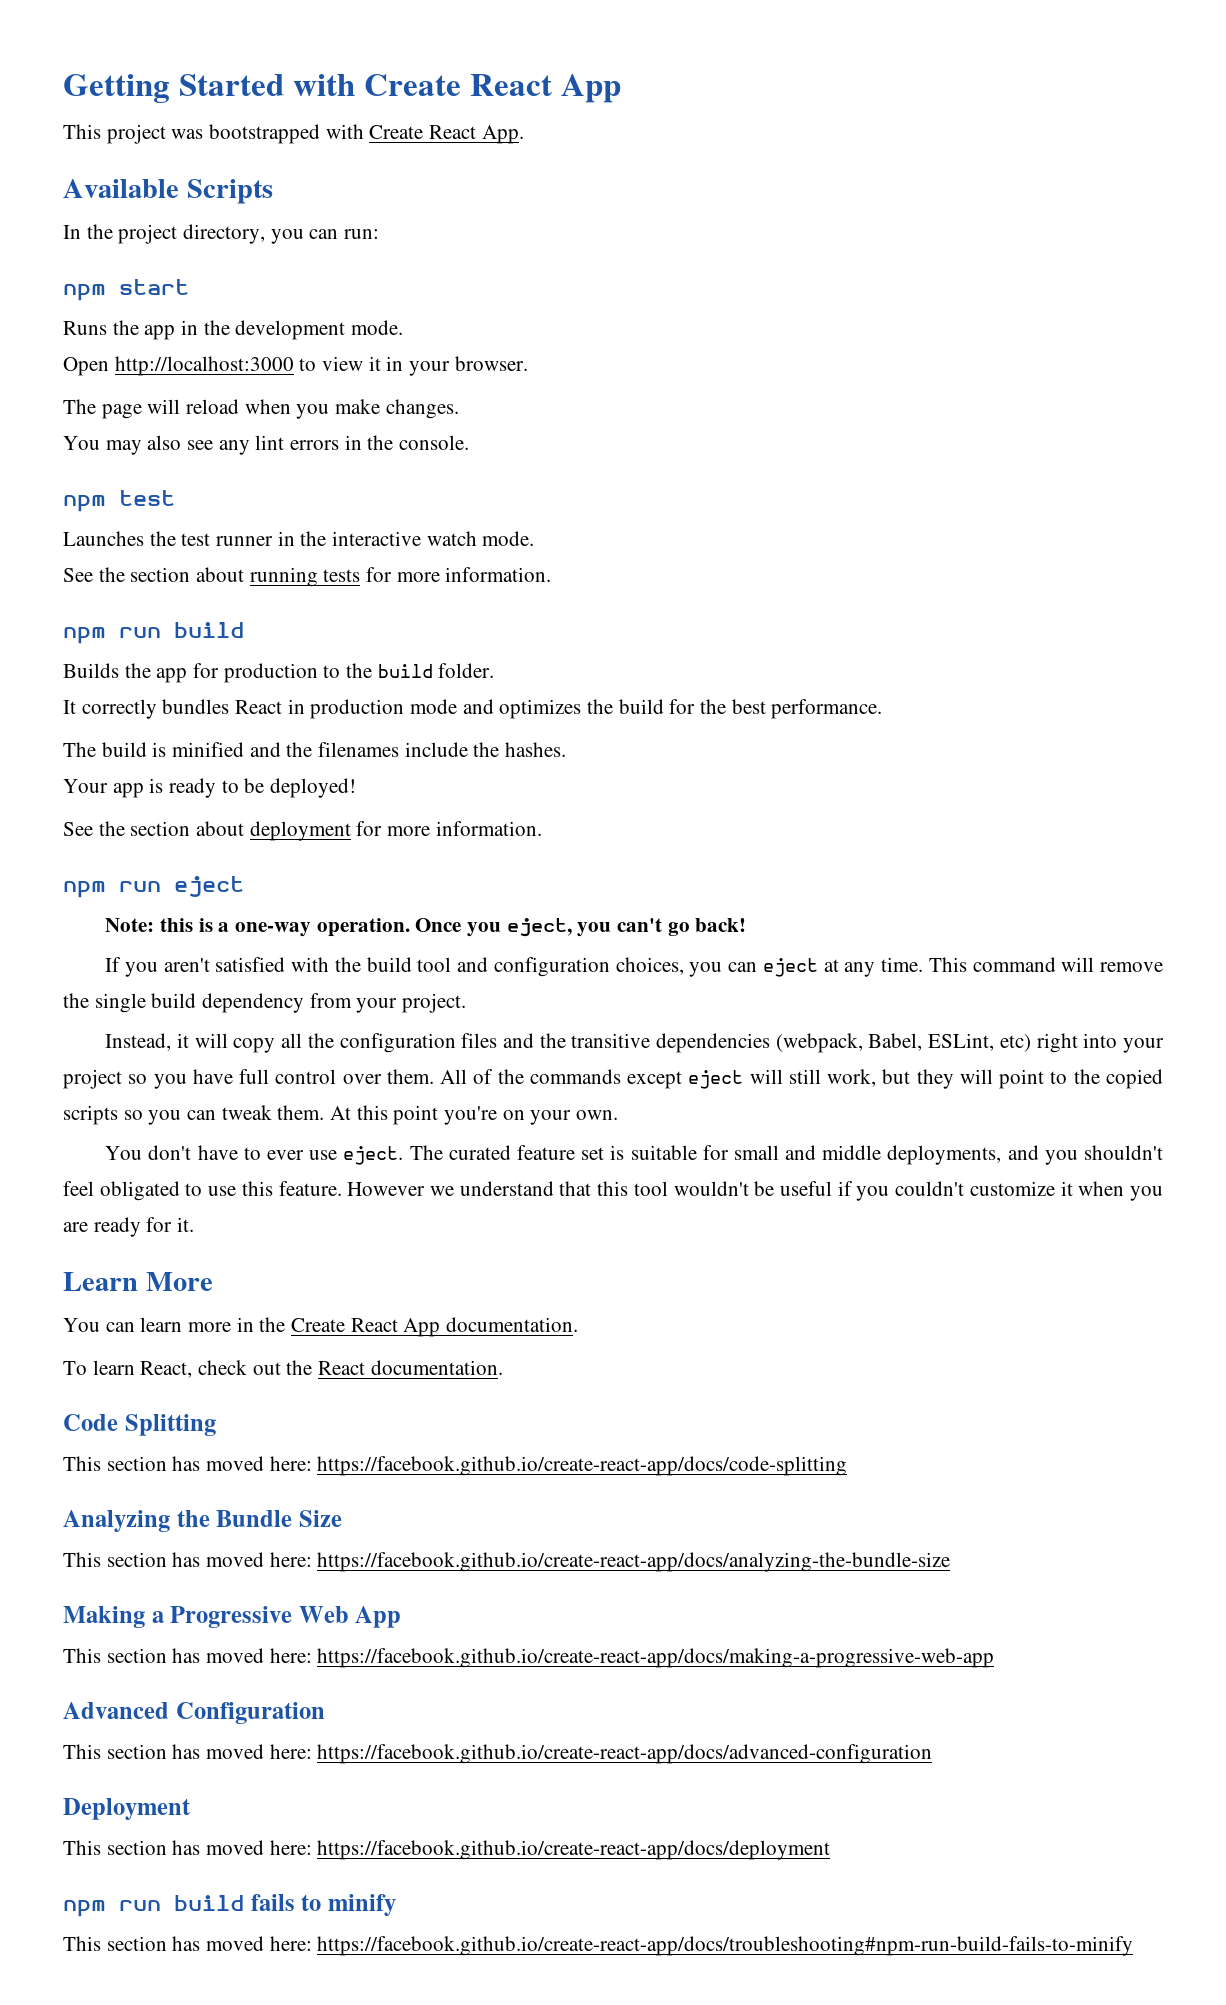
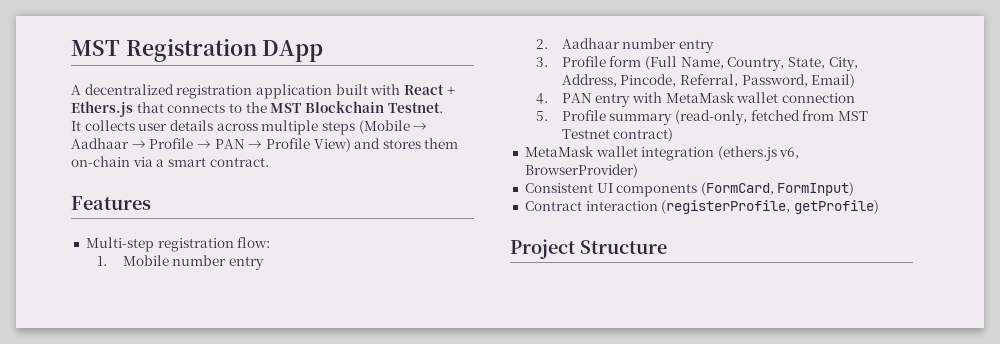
- Getting Started with Create React App
- This project was bootstrapped with Create React App.
- Available Scripts
- In the project directory, you can run:
- npm start
- Runs the app in the development mode.
- Open http://localhost:3000 to view it in your browser.
- The page will reload when you make changes.
- You may also see any lint errors in the console.
- npm test
- Launches the test runner in the interactive watch mode.
- See the section about running tests for more information.
- npm run build
- Builds the app for production to the build folder.
- It correctly bundles React in production mode and optimizes the build for the best performance.
- The build is minified and the filenames include the hashes.
- Your app is ready to be deployed!
- See the section about deployment for more information.
- npm run eject
- Note: this is a one-way operation. Once you eject, you can't go back!
- If you aren't satisfied with the build tool and configuration choices, you can eject at any time. This command will remove the single build dependency from your project.
- Instead, it will copy all the configuration files and the transitive dependencies (webpack, Babel, ESLint, etc) right into your project so you have full control over them. All of the commands except eject will still work, but they will point to the copied scripts so you can tweak them. At this point you're on your own.
- You don't have to ever use eject. The curated feature set is suitable for small and middle deployments, and you shouldn't feel obligated to use this feature. However we understand that this tool wouldn't be useful if you couldn't customize it when you are ready for it.
- Learn More
- You can learn more in the Create React App documentation.
- To learn React, check out the React documentation.
- Code Splitting
- This section has moved here: https://facebook.github.io/create-react-app/docs/code-splitting
- Analyzing the Bundle Size
- This section has moved here: https://facebook.github.io/create-react-app/docs/analyzing-the-bundle-size
- Making a Progressive Web App
- This section has moved here: https://facebook.github.io/create-react-app/docs/making-a-progressive-web-app
- Advanced Configuration
- This section has moved here: https://facebook.github.io/create-react-app/docs/advanced-configuration
- Deployment
- This section has moved here: https://facebook.github.io/create-react-app/docs/deployment
- npm run build fails to minify
- This section has moved here: https://facebook.github.io/create-react-app/docs/troubleshooting#npm-run-build-fails-to-minify
+ MST Registration DApp
+ A decentralized registration application built with React + Ethers.js that connects to the MST Blockchain Testnet.
+ It collects user details across multiple steps (Mobile → Aadhaar → Profile → PAN → Profile View) and stores them on-chain via a smart contract.
+ Features
+ Multi-step registration flow:
+ 1. Mobile number entry
+ 2. Aadhaar number entry
+ 3. Profile form (Full Name, Country, State, City, Address, Pincode, Referral, Password, Email)
+ 4. PAN entry with MetaMask wallet connection
+ 5. Profile summary (read-only, fetched from MST Testnet contract)
+ MetaMask wallet integration (ethers.js v6, BrowserProvider)
+ Consistent UI components (FormCard, FormInput)
+ Contract interaction (registerProfile, getProfile)
+ Project Structure

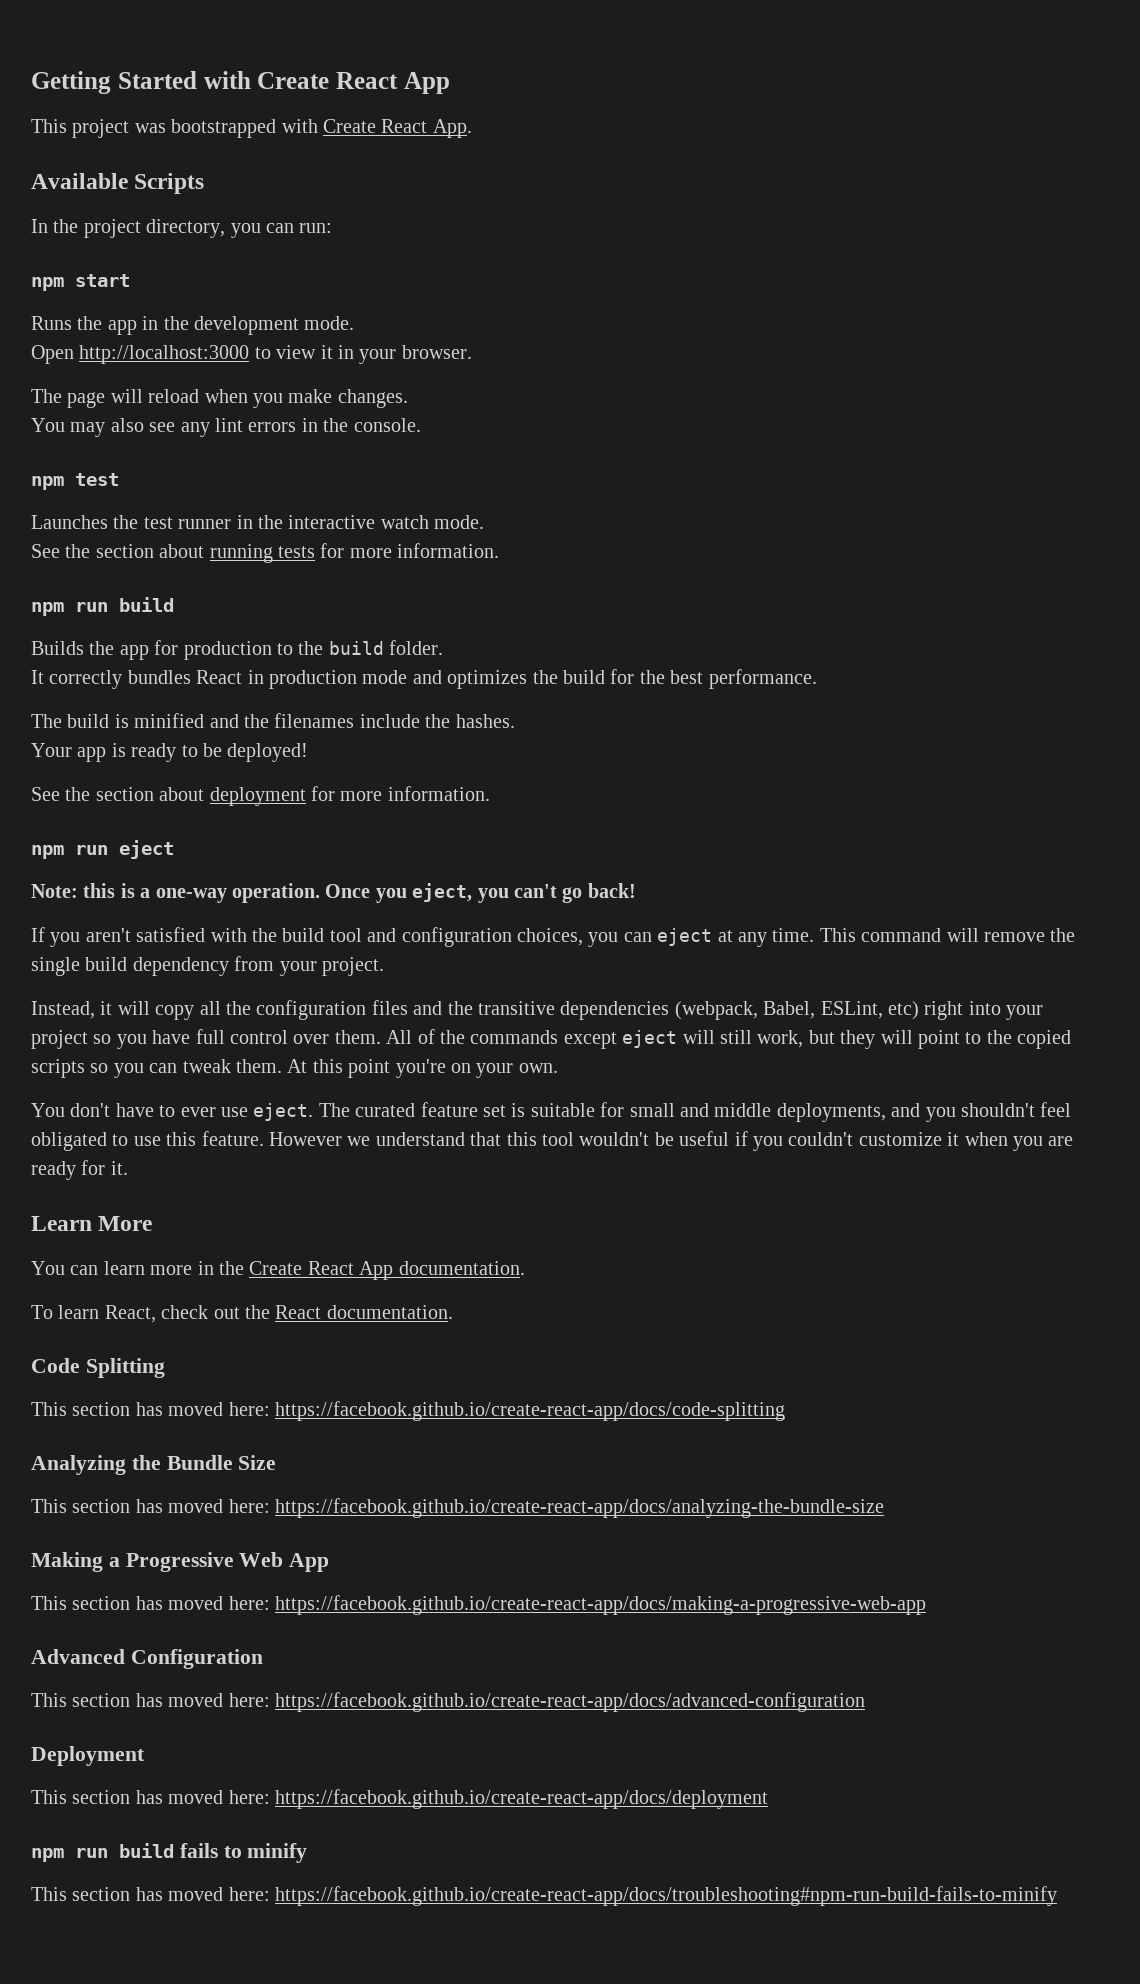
- MST Registration DApp
- A decentralized registration application built with React + Ethers.js that connects to the MST Blockchain Testnet.
- It collects user details across multiple steps (Mobile → Aadhaar → Profile → PAN → Profile View) and stores them on-chain via a smart contract.
- Features
- Multi-step registration flow:
- 1. Mobile number entry
- 2. Aadhaar number entry
- 3. Profile form (Full Name, Country, State, City, Address, Pincode, Referral, Password, Email)
- 4. PAN entry with MetaMask wallet connection
- 5. Profile summary (read-only, fetched from MST Testnet contract)
- MetaMask wallet integration (ethers.js v6, BrowserProvider)
- Consistent UI components (FormCard, FormInput)
- Contract interaction (registerProfile, getProfile)
- Project Structure
+ Getting Started with Create React App
+ This project was bootstrapped with Create React App.
+ Available Scripts
+ In the project directory, you can run:
+ npm start
+ Runs the app in the development mode.
+ Open http://localhost:3000 to view it in your browser.
+ The page will reload when you make changes.
+ You may also see any lint errors in the console.
+ npm test
+ Launches the test runner in the interactive watch mode.
+ See the section about running tests for more information.
+ npm run build
+ Builds the app for production to the build folder.
+ It correctly bundles React in production mode and optimizes the build for the best performance.
+ The build is minified and the filenames include the hashes.
+ Your app is ready to be deployed!
+ See the section about deployment for more information.
+ npm run eject
+ Note: this is a one-way operation. Once you eject, you can't go back!
+ If you aren't satisfied with the build tool and configuration choices, you can eject at any time. This command will remove the single build dependency from your project.
+ Instead, it will copy all the configuration files and the transitive dependencies (webpack, Babel, ESLint, etc) right into your project so you have full control over them. All of the commands except eject will still work, but they will point to the copied scripts so you can tweak them. At this point you're on your own.
+ You don't have to ever use eject. The curated feature set is suitable for small and middle deployments, and you shouldn't feel obligated to use this feature. However we understand that this tool wouldn't be useful if you couldn't customize it when you are ready for it.
+ Learn More
+ You can learn more in the Create React App documentation.
+ To learn React, check out the React documentation.
+ Code Splitting
+ This section has moved here: https://facebook.github.io/create-react-app/docs/code-splitting
+ Analyzing the Bundle Size
+ This section has moved here: https://facebook.github.io/create-react-app/docs/analyzing-the-bundle-size
+ Making a Progressive Web App
+ This section has moved here: https://facebook.github.io/create-react-app/docs/making-a-progressive-web-app
+ Advanced Configuration
+ This section has moved here: https://facebook.github.io/create-react-app/docs/advanced-configuration
+ Deployment
+ This section has moved here: https://facebook.github.io/create-react-app/docs/deployment
+ npm run build fails to minify
+ This section has moved here: https://facebook.github.io/create-react-app/docs/troubleshooting#npm-run-build-fails-to-minify

